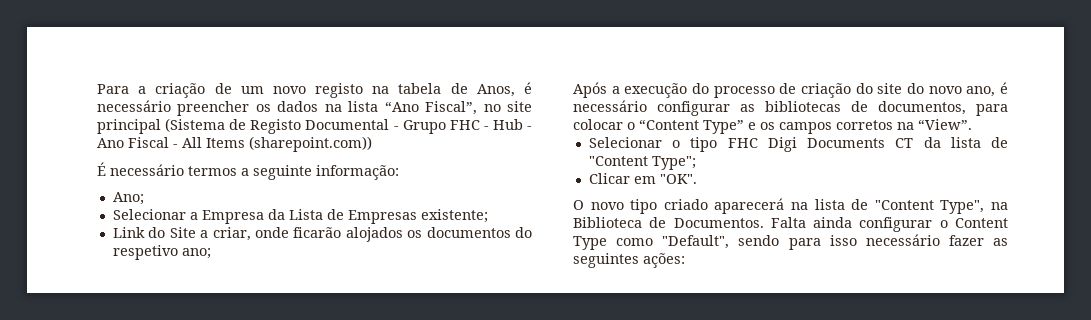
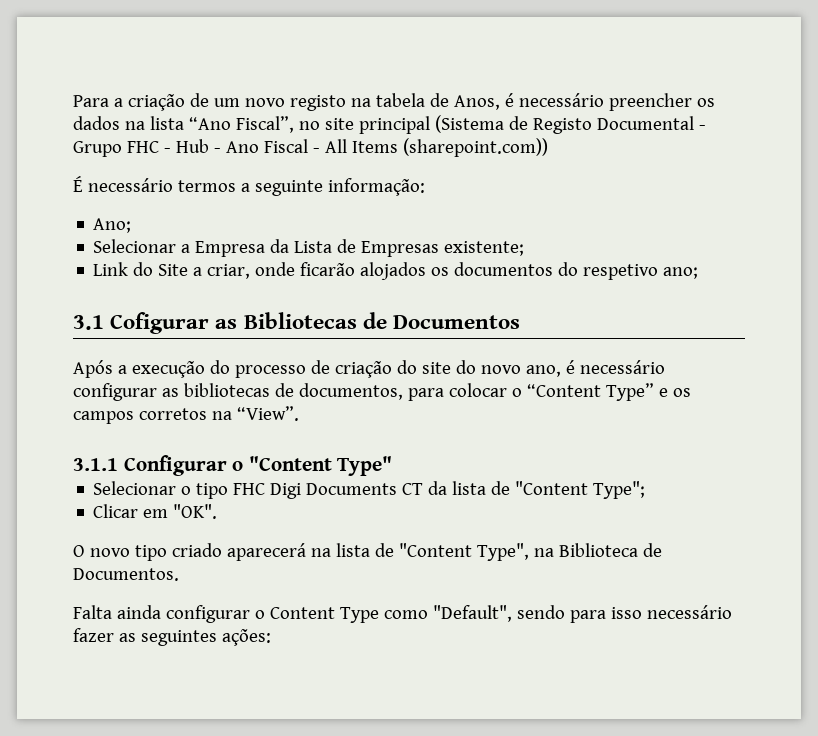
+ 3.1 Cofigurar as Bibliotecas de Documentos
+ 3.1.1 Configurar o "Content Type"
- O novo tipo criado aparecerá na lista de "Content Type", na Biblioteca de Documentos. Falta ainda configurar o Content Type como "Default", sendo para isso necessário fazer as seguintes ações:
+ O novo tipo criado aparecerá na lista de "Content Type", na Biblioteca de Documentos.
+ Falta ainda configurar o Content Type como "Default", sendo para isso necessário fazer as seguintes ações:

